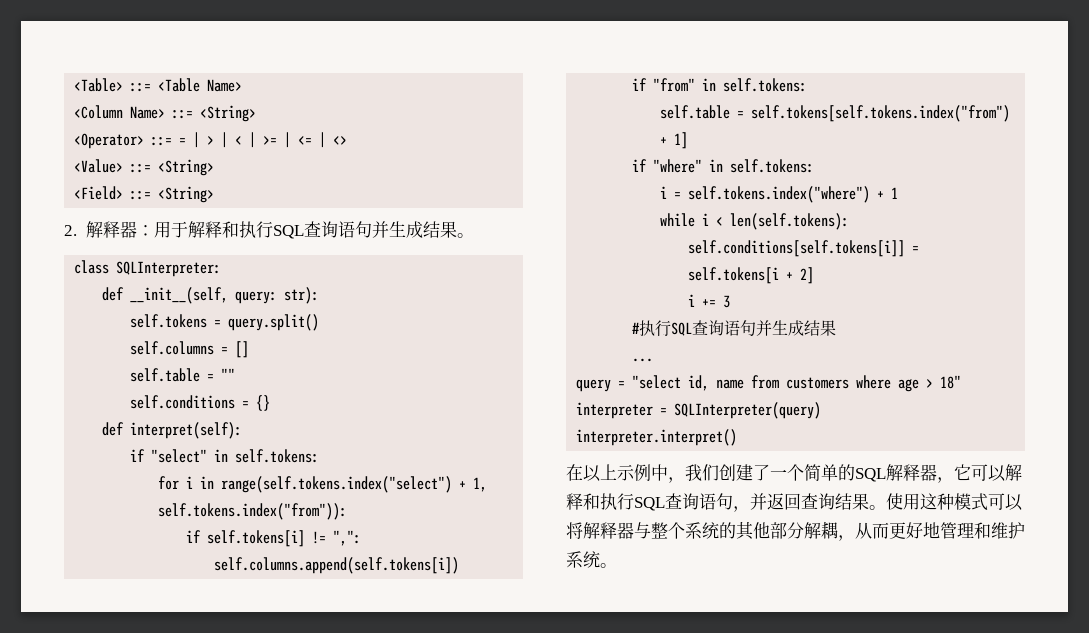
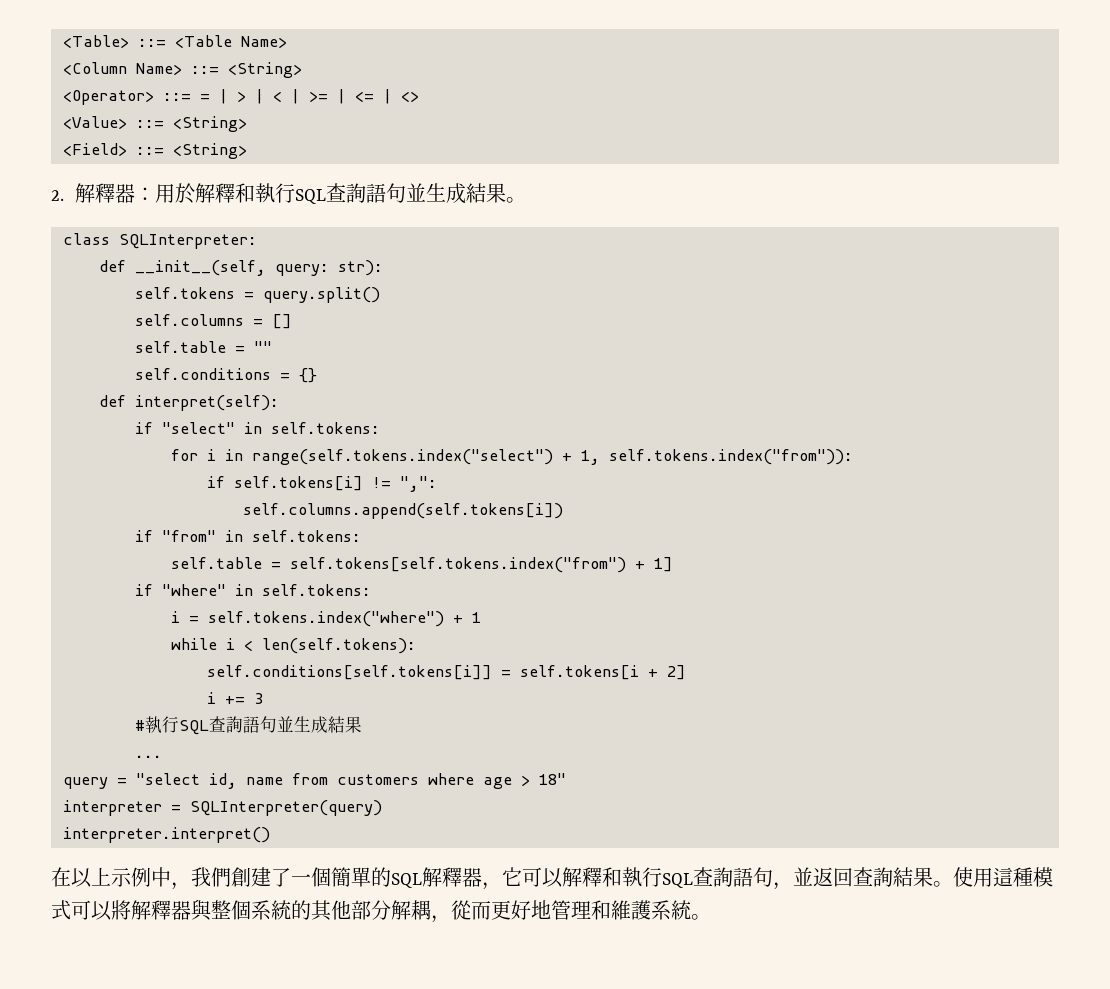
- 2.解释器：用于解释和执行SQL查询语句并生成结果。
+ 2.解釋器：用於解釋和執行SQL查詢語句並生成結果。
- #执行SQL查询语句并生成结果
+ #執行SQL查詢語句並生成結果
- 在以上示例中，我们创建了一个简单的SQL解释器，它可以解释和执行SQL查询语句，并返回查询结果。
+ 在以上示例中，我們創建了一個簡單的SQL解釋器，它可以解釋和執行SQL查詢語句，並返回查詢結果。
- 使用这种模式可以将解释器与整个系统的其他部分解耦，从而更好地管理和维护系统。
+ 使用這種模式可以將解釋器與整個系統的其他部分解耦，從而更好地管理和維護系統。

